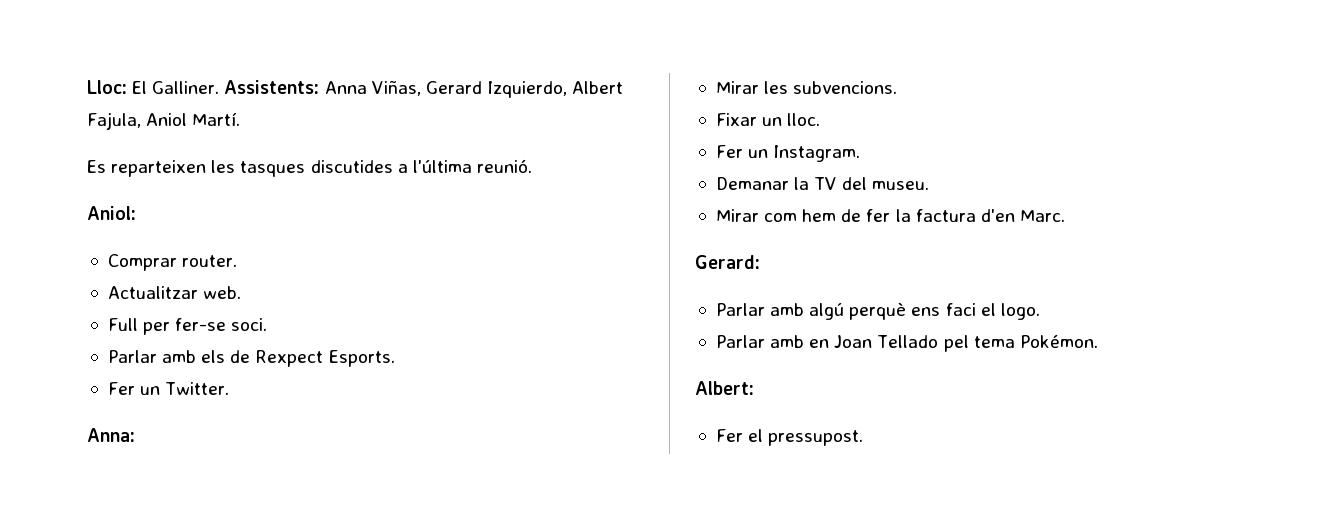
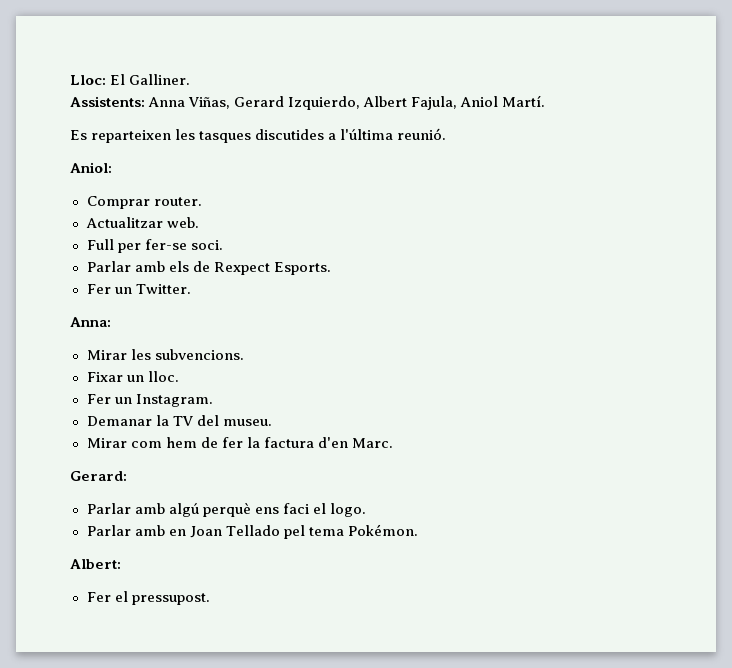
- Lloc: El Galliner. Assistents: Anna Viñas, Gerard Izquierdo, Albert Fajula, Aniol Martí.
+ Lloc: El Galliner.
+ Assistents: Anna Viñas, Gerard Izquierdo, Albert Fajula, Aniol Martí.

